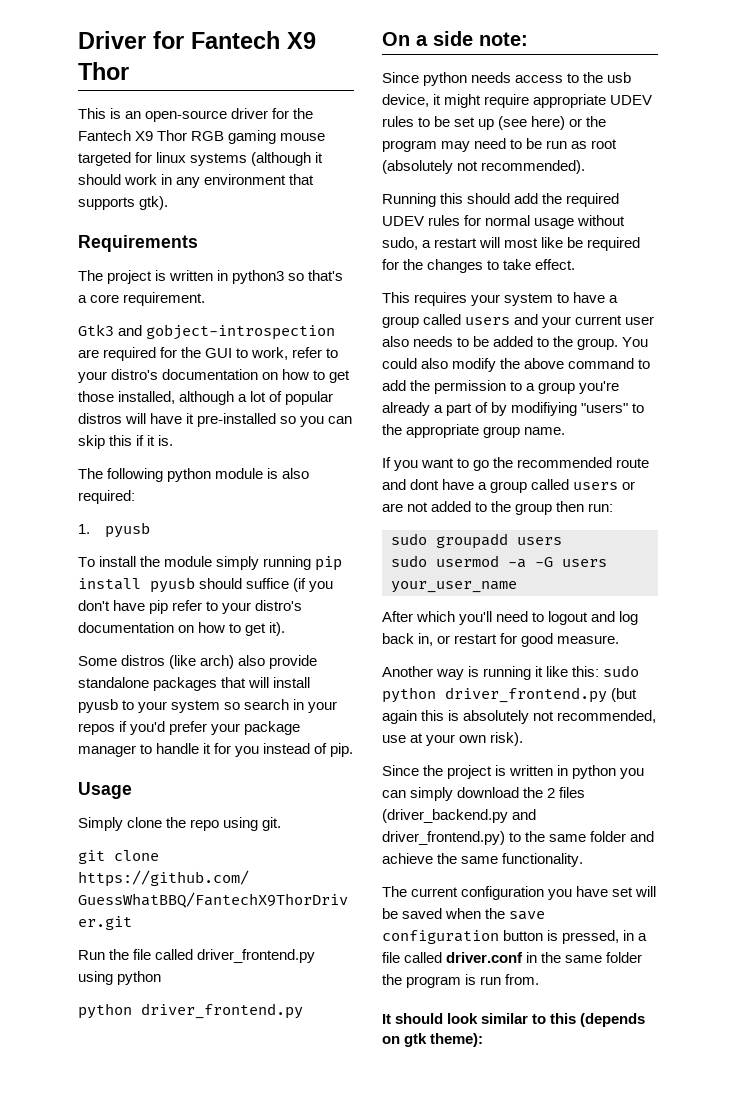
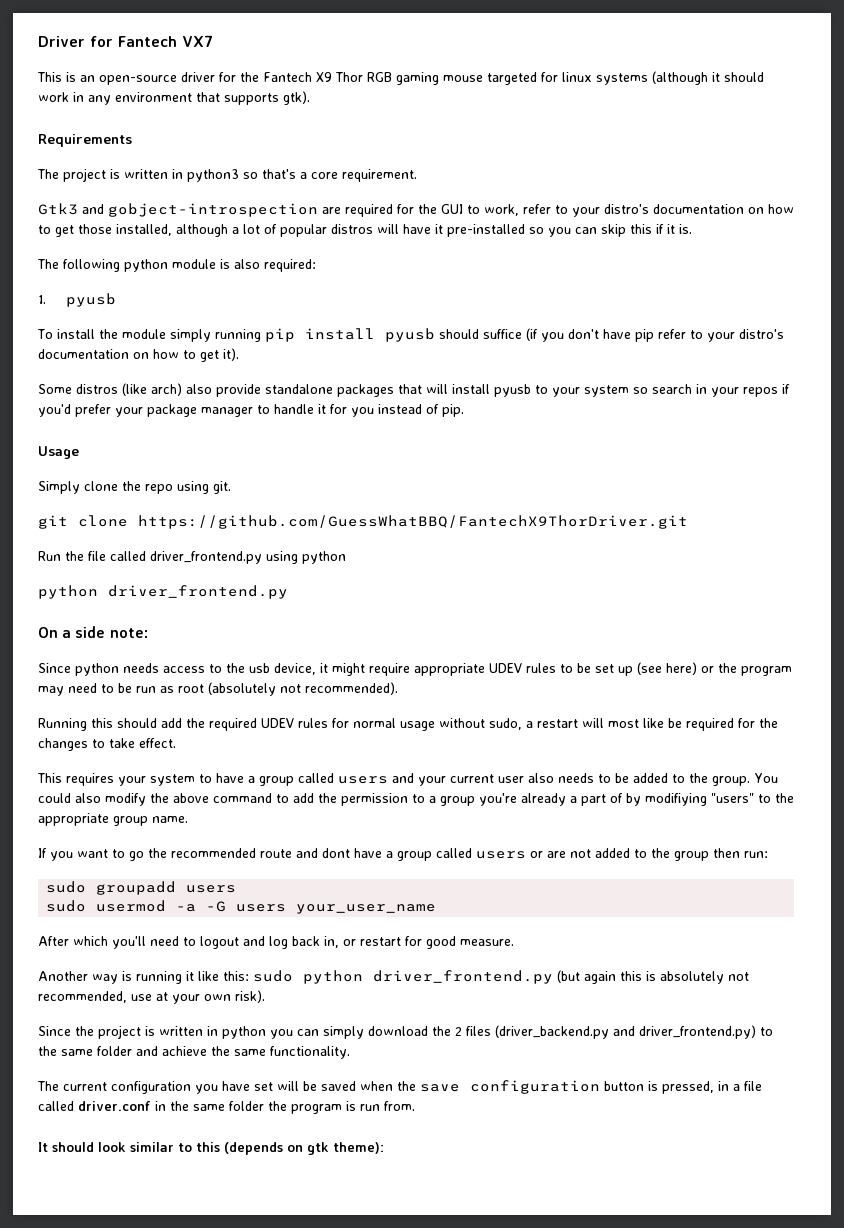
- Driver for Fantech X9 Thor
+ Driver for Fantech VX7

